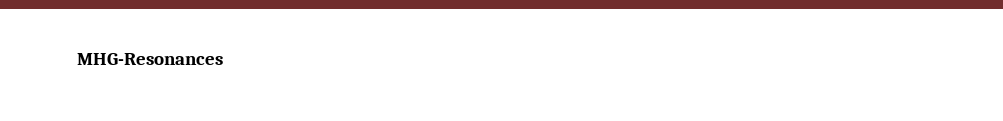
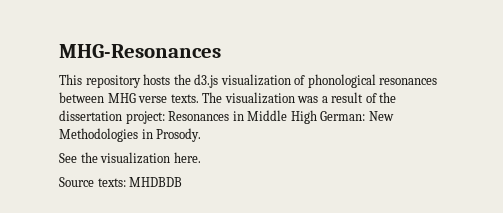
+ This repository hosts the d3.js visualization of phonological resonances between MHG verse texts. The visualization was a result of the dissertation project: Resonances in Middle High German: New Methodologies in Prosody.
+ See the visualization here.
+ Source texts: MHDBDB

